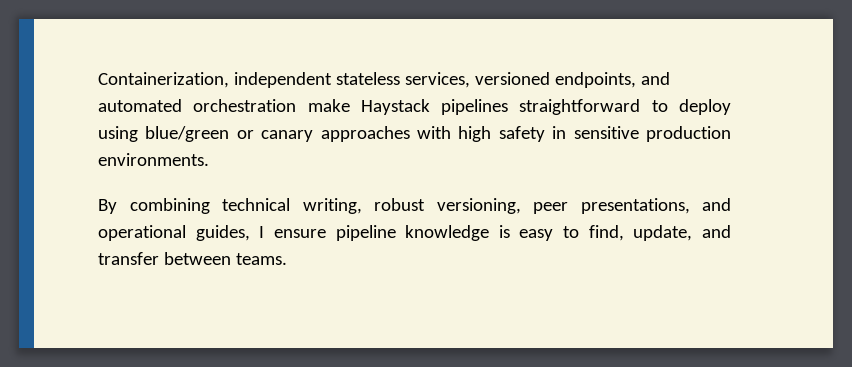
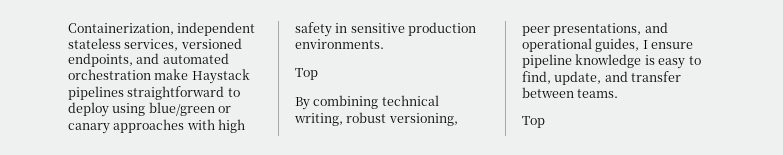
  Containerization, independent stateless services, versioned endpoints, and automated orchestration make Haystack pipelines straightforward to deploy using blue/green or canary approaches with high safety in sensitive production environments.
+ Top
  By combining technical writing, robust versioning, peer presentations, and operational guides, I ensure pipeline knowledge is easy to find, update, and transfer between teams.
+ Top

